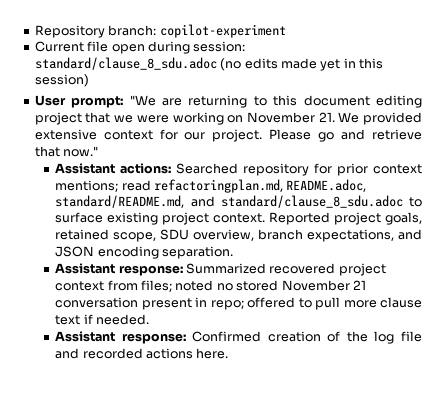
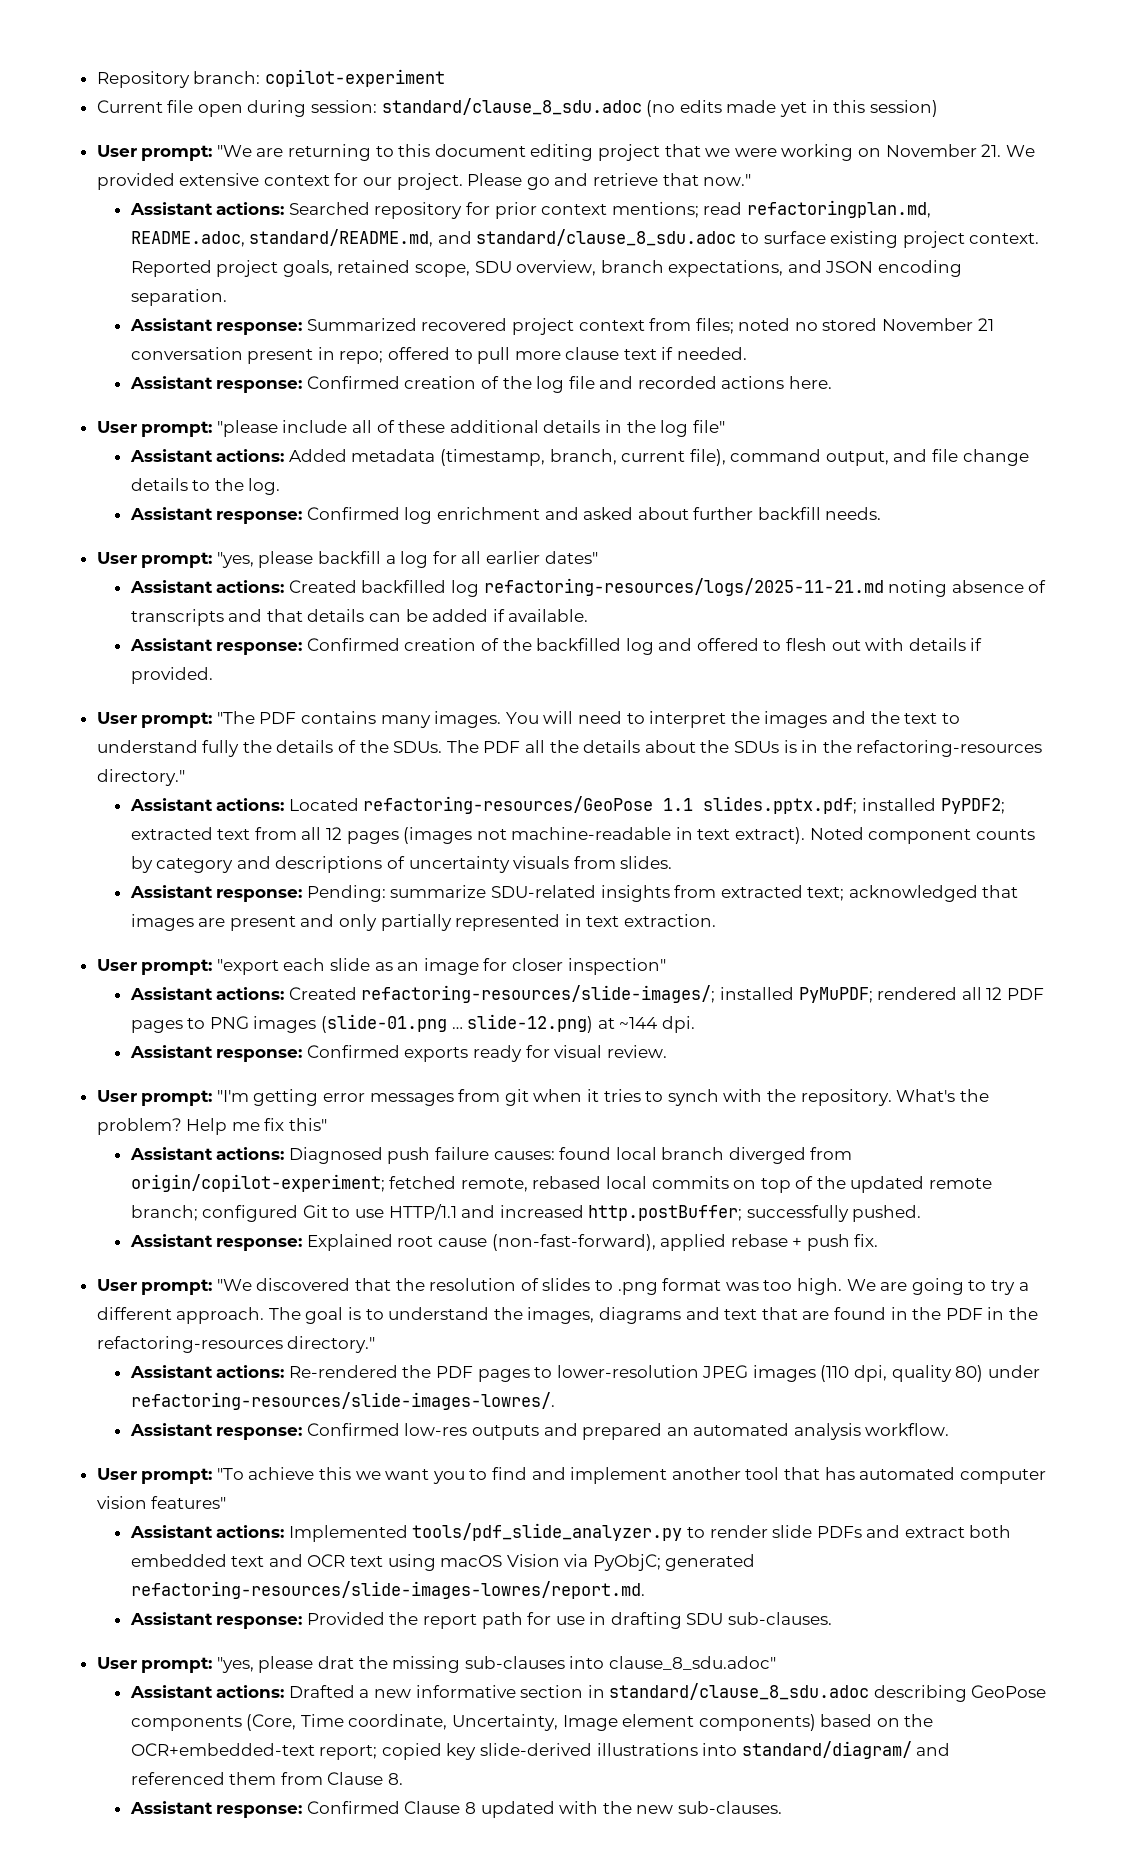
+ User prompt: "please include all of these additional details in the log file"
+ Assistant actions: Added metadata (timestamp, branch, current file), command output, and file change details to the log.
+ Assistant response: Confirmed log enrichment and asked about further backfill needs.
+ User prompt: "yes, please backfill a log for all earlier dates"
+ Assistant actions: Created backfilled log refactoring-resources/logs/2025-11-21.md noting absence of transcripts and that details can be added if available.
+ Assistant response: Confirmed creation of the backfilled log and offered to flesh out with details if provided.
+ User prompt: "The PDF contains many images. You will need to interpret the images and the text to understand fully the details of the SDUs. The PDF all the details about the SDUs is in the refactoring-resources directory."
+ Assistant actions: Located refactoring-resources/GeoPose 1.1 slides.pptx.pdf; installed PyPDF2; extracted text from all 12 pages (images not machine-readable in text extract). Noted component counts by category and descriptions of uncertainty visuals from slides.
+ Assistant response: Pending: summarize SDU-related insights from extracted text; acknowledged that images are present and only partially represented in text extraction.
+ User prompt: "export each slide as an image for closer inspection"
+ Assistant actions: Created refactoring-resources/slide-images/; installed PyMuPDF; rendered all 12 PDF pages to PNG images (slide-01.png … slide-12.png) at ~144 dpi.
+ Assistant response: Confirmed exports ready for visual review.
+ User prompt: "I'm getting error messages from git when it tries to synch with the repository. What's the problem? Help me fix this"
+ Assistant actions: Diagnosed push failure causes: found local branch diverged from origin/copilot-experiment; fetched remote, rebased local commits on top of the updated remote branch; configured Git to use HTTP/1.1 and increased http.postBuffer; successfully pushed.
+ Assistant response: Explained root cause (non-fast-forward), applied rebase + push fix.
+ User prompt: "We discovered that the resolution of slides to .png format was too high. We are going to try a different approach. The goal is to understand the images, diagrams and text that are found in the PDF in the refactoring-resources directory."
+ Assistant actions: Re-rendered the PDF pages to lower-resolution JPEG images (110 dpi, quality 80) under refactoring-resources/slide-images-lowres/.
+ Assistant response: Confirmed low-res outputs and prepared an automated analysis workflow.
+ User prompt: "To achieve this we want you to find and implement another tool that has automated computer vision features"
+ Assistant actions: Implemented tools/pdf_slide_analyzer.py to render slide PDFs and extract both embedded text and OCR text using macOS Vision via PyObjC; generated refactoring-resources/slide-images-lowres/report.md.
+ Assistant response: Provided the report path for use in drafting SDU sub-clauses.
+ User prompt: "yes, please drat the missing sub-clauses into clause_8_sdu.adoc"
+ Assistant actions: Drafted a new informative section in standard/clause_8_sdu.adoc describing GeoPose components (Core, Time coordinate, Uncertainty, Image element components) based on the OCR+embedded-text report; copied key slide-derived illustrations into standard/diagram/ and referenced them from Clause 8.
+ Assistant response: Confirmed Clause 8 updated with the new sub-clauses.

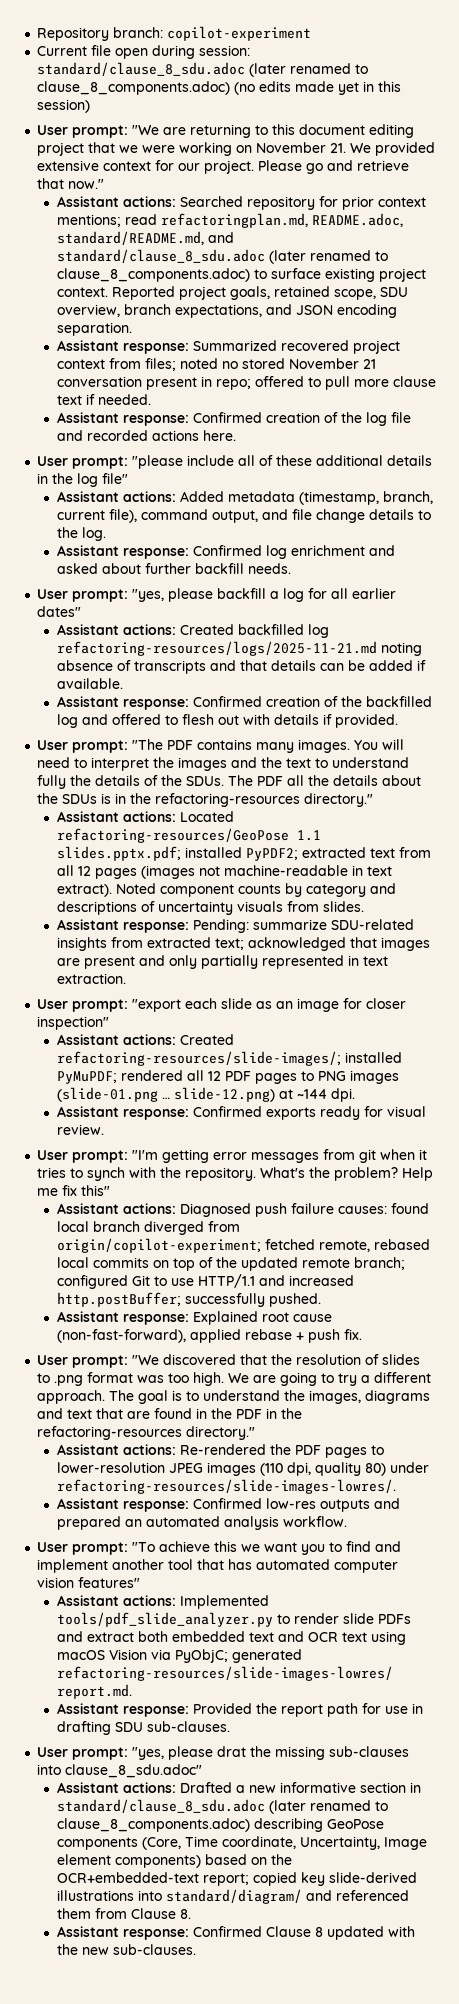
- Current file open during session: standard/clause_8_sdu.adoc (no edits made yet in this session)
+ Current file open during session: standard/clause_8_sdu.adoc (later renamed to clause_8_components.adoc) (no edits made yet in this session)
- Assistant actions: Searched repository for prior context mentions; read refactoringplan.md, README.adoc, standard/README.md, and standard/clause_8_sdu.adoc to surface existing project context.
+ Assistant actions: Searched repository for prior context mentions; read refactoringplan.md, README.adoc, standard/README.md, and standard/clause_8_sdu.adoc (later renamed to clause_8_components.adoc) to surface existing project context.
- Assistant actions: Drafted a new informative section in standard/clause_8_sdu.adoc describing GeoPose components (Core, Time coordinate, Uncertainty, Image element components) based on the OCR+embedded-text report; copied key slide-derived illustrations into standard/diagram/ and referenced them from Clause 8.
+ Assistant actions: Drafted a new informative section in standard/clause_8_sdu.adoc (later renamed to clause_8_components.adoc) describing GeoPose components (Core, Time coordinate, Uncertainty, Image element components) based on the OCR+embedded-text report; copied key slide-derived illustrations into standard/diagram/ and referenced them from Clause 8.

